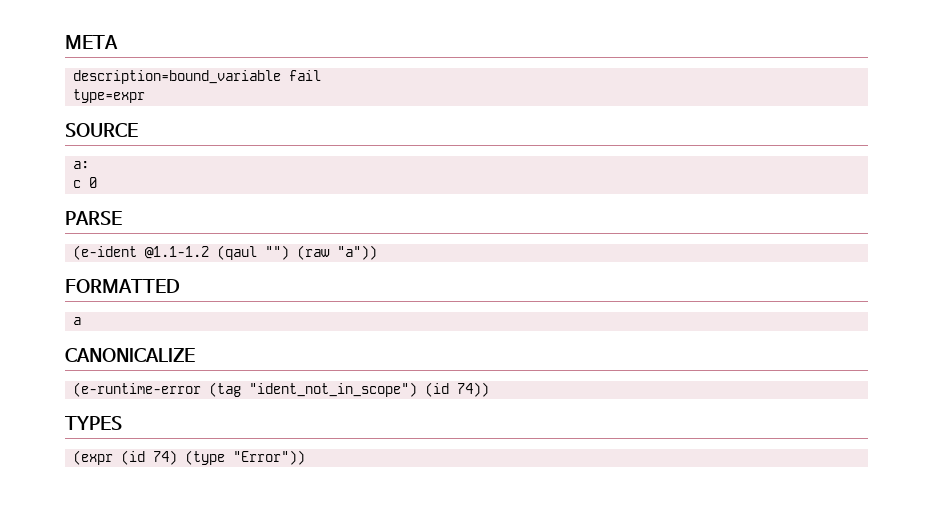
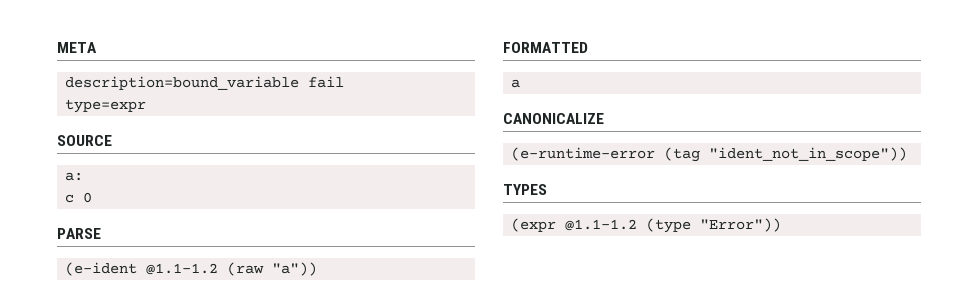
- (e-ident @1.1-1.2 (qaul "") (raw "a"))
+ (e-ident @1.1-1.2 (raw "a"))
- (e-runtime-error (tag "ident_not_in_scope") (id 74))
+ (e-runtime-error (tag "ident_not_in_scope"))
- (expr (id 74) (type "Error"))
+ (expr @1.1-1.2 (type "Error"))

